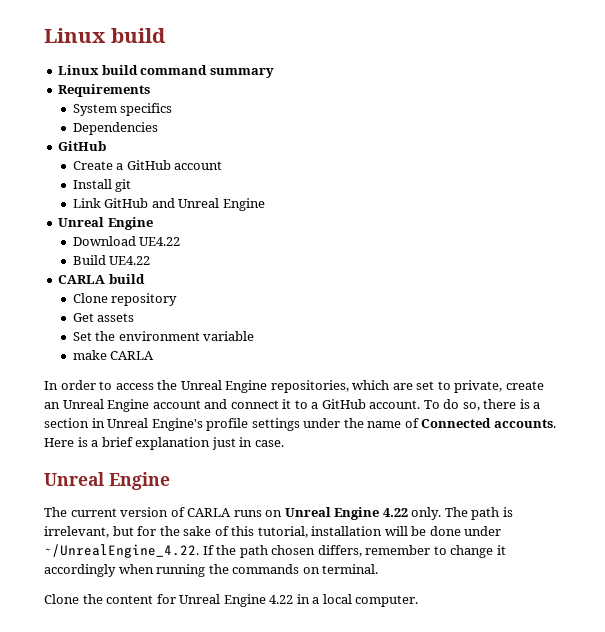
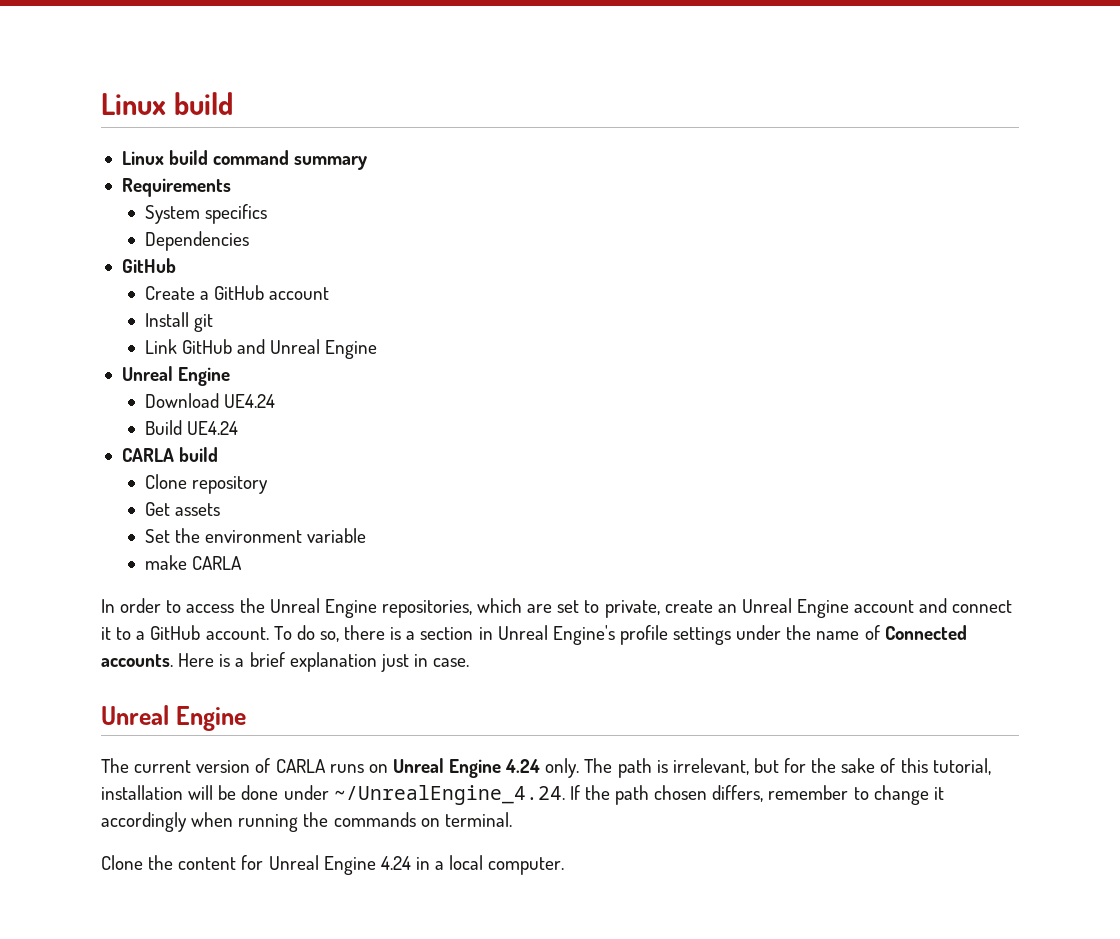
- Download UE4.22
+ Download UE4.24
- Build UE4.22
+ Build UE4.24
- The current version of CARLA runs on Unreal Engine 4.22 only.
+ The current version of CARLA runs on Unreal Engine 4.24 only.
- The path is irrelevant, but for the sake of this tutorial, installation will be done under ~/UnrealEngine_4.22. If the path chosen differs, remember to change it accordingly when running the commands on terminal.
+ The path is irrelevant, but for the sake of this tutorial, installation will be done under ~/UnrealEngine_4.24. If the path chosen differs, remember to change it accordingly when running the commands on terminal.
- Clone the content for Unreal Engine 4.22 in a local computer.
+ Clone the content for Unreal Engine 4.24 in a local computer.

